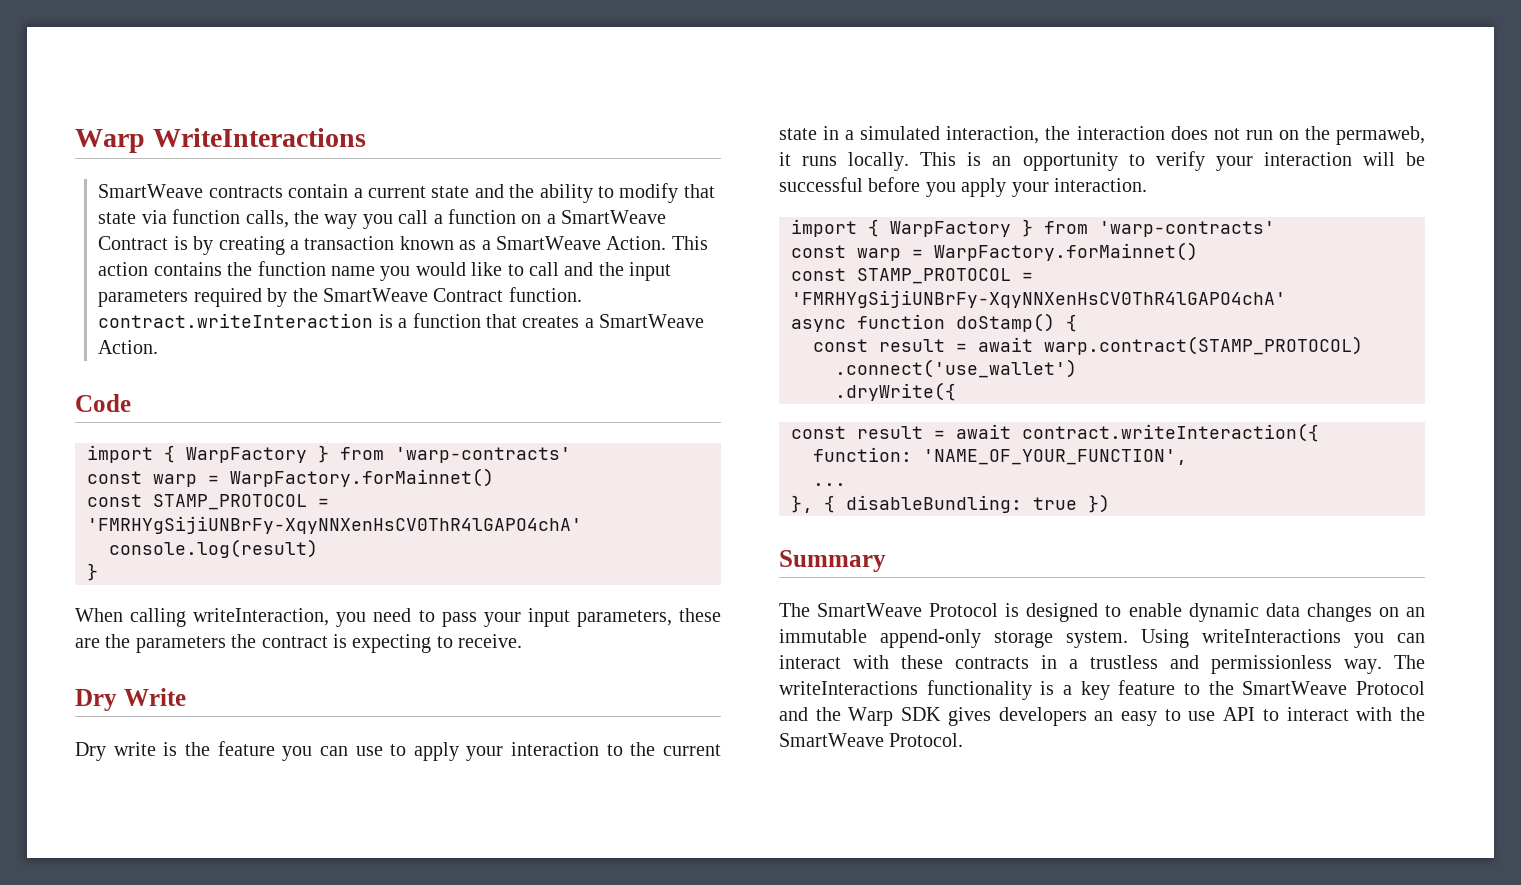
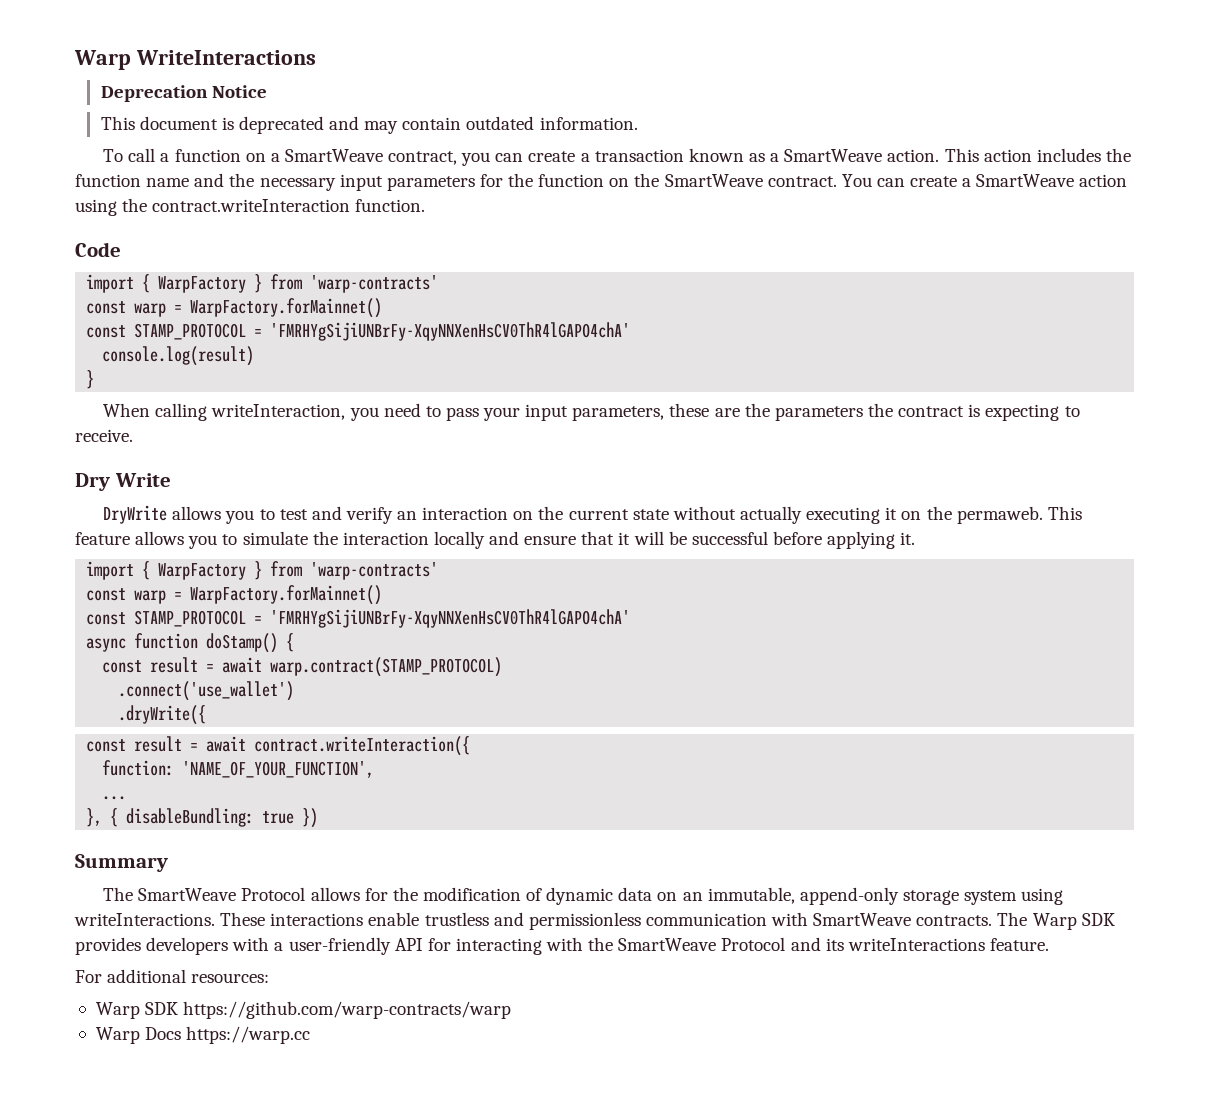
- SmartWeave contracts contain a current state and the ability to modify that state via function calls, the way you call a function on a SmartWeave Contract is by creating a transaction known as a SmartWeave Action.
+ Deprecation Notice
+ This document is deprecated and may contain outdated information.
+ To call a function on a SmartWeave contract, you can create a transaction known as a SmartWeave action.
- This action contains the function name you would like to call and the input parameters required by the SmartWeave Contract function. contract.writeInteraction is a function that creates a SmartWeave Action.
+ This action includes the function name and the necessary input parameters for the function on the SmartWeave contract. You can create a SmartWeave action using the contract.writeInteraction function.
- Dry write is the feature you can use to apply your interaction to the current state in a simulated interaction, the interaction does not run on the permaweb, it runs locally. This is an opportunity to verify your interaction will be successful before you apply your interaction.
+ DryWrite allows you to test and verify an interaction on the current state without actually executing it on the permaweb. This feature allows you to simulate the interaction locally and ensure that it will be successful before applying it.
- The SmartWeave Protocol is designed to enable dynamic data changes on an immutable append-only storage system. Using writeInteractions you can interact with these contracts in a trustless and permissionless way. The writeInteractions functionality is a key feature to the SmartWeave Protocol and the Warp SDK gives developers an easy to use API to interact with the SmartWeave Protocol.
+ The SmartWeave Protocol allows for the modification of dynamic data on an immutable, append-only storage system using writeInteractions. These interactions enable trustless and permissionless communication with SmartWeave contracts. The Warp SDK provides developers with a user-friendly API for interacting with the SmartWeave Protocol and its writeInteractions feature.
+ For additional resources:
+ Warp SDK https://github.com/warp-contracts/warp
+ Warp Docs https://warp.cc

